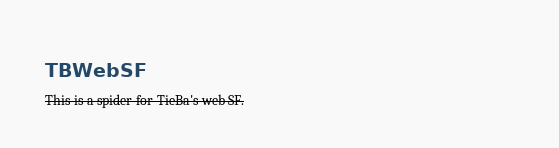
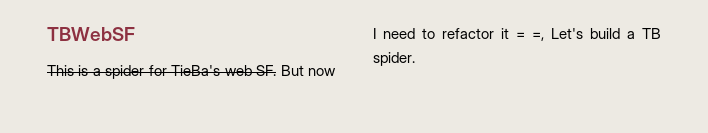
- This is a spider for TieBa's web SF.
+ This is a spider for TieBa's web SF. But now I need to refactor it = =, Let's build a TB spider.

